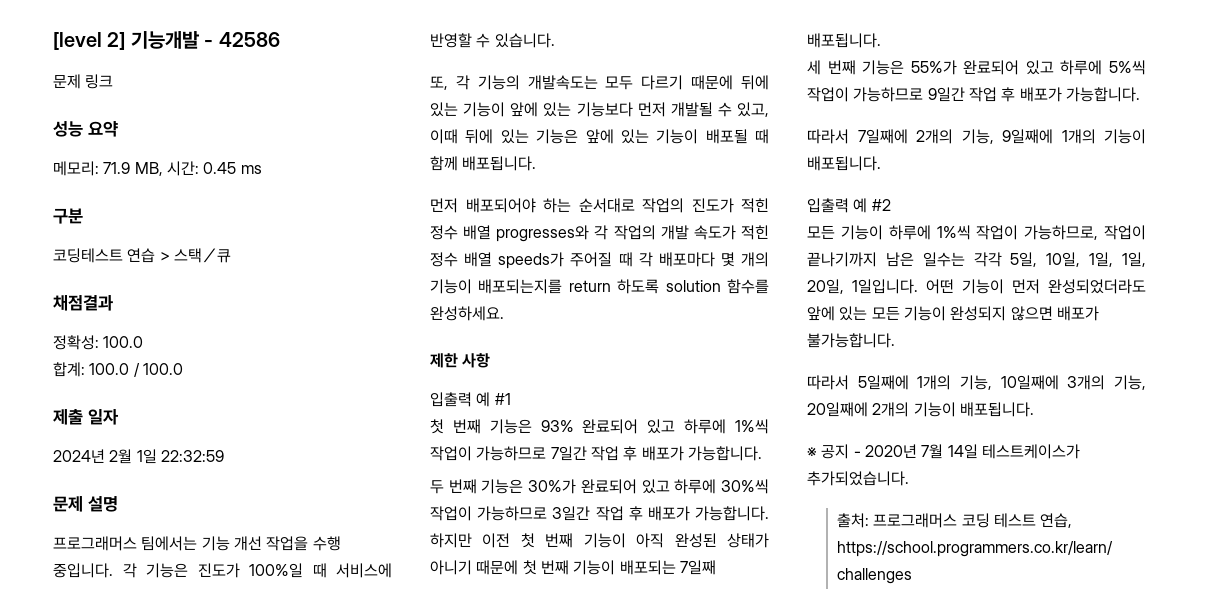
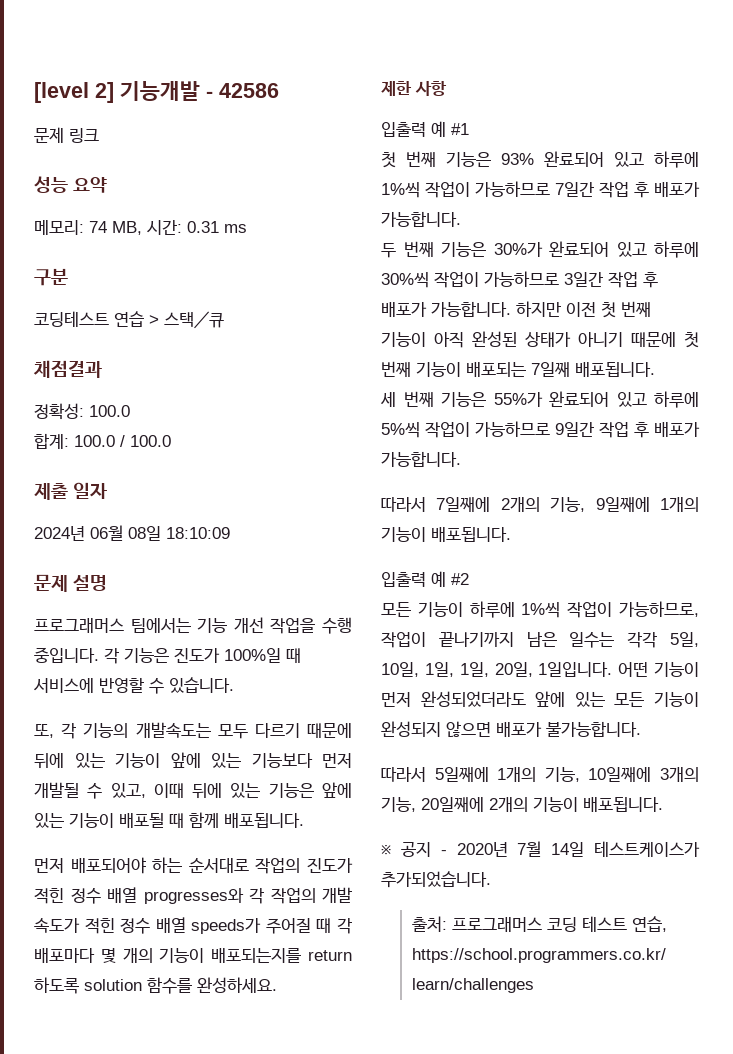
- 메모리: 71.9 MB, 시간: 0.45 ms
+ 메모리: 74 MB, 시간: 0.31 ms
- 2024년 2월 1일 22:32:59
+ 2024년 06월 08일 18:10:09

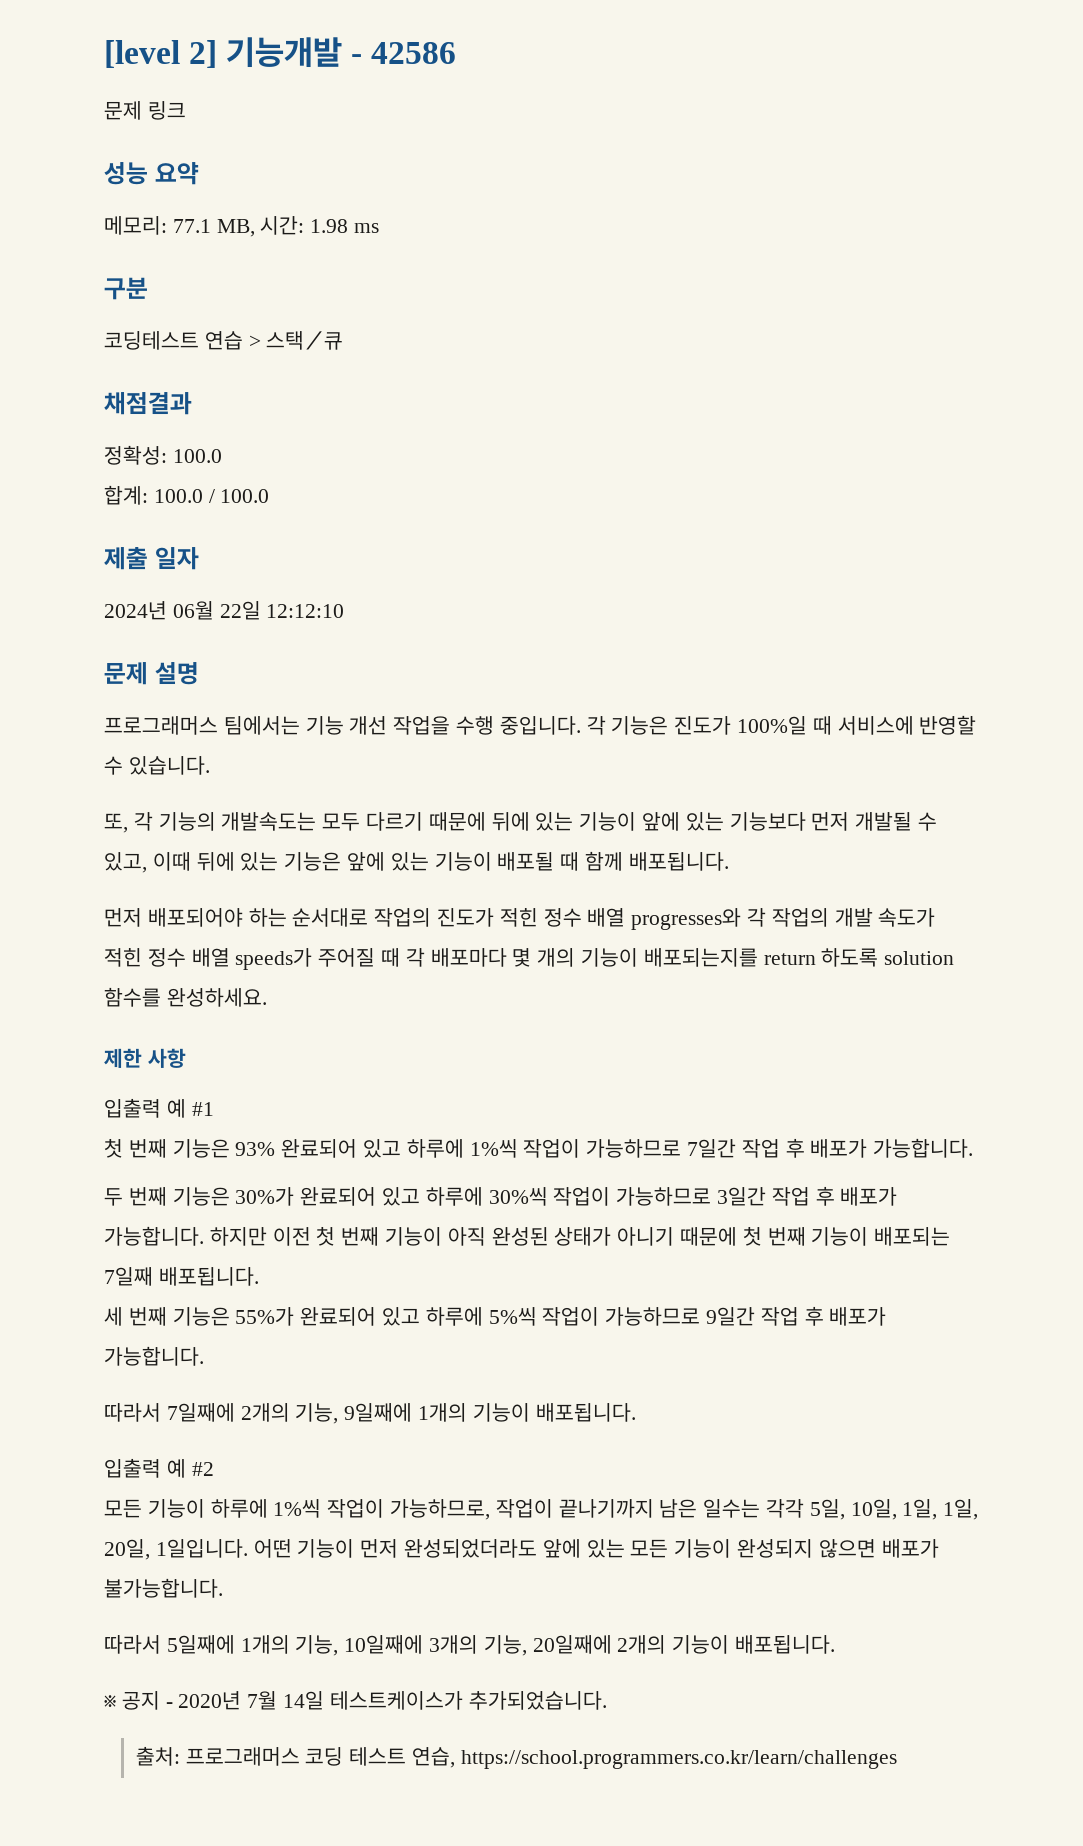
- 메모리: 74 MB, 시간: 0.31 ms
+ 메모리: 77.1 MB, 시간: 1.98 ms
- 2024년 06월 08일 18:10:09
+ 2024년 06월 22일 12:12:10

